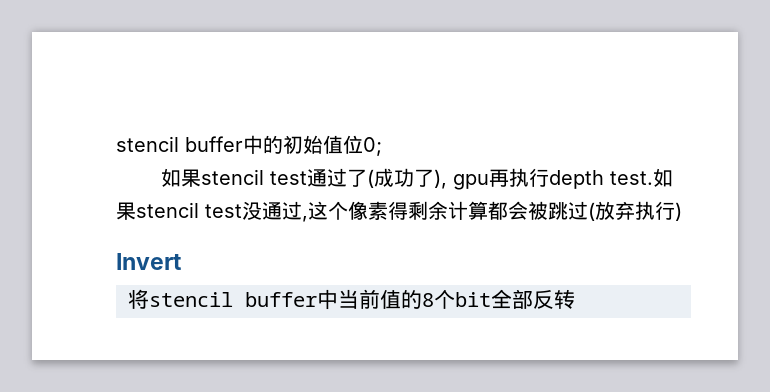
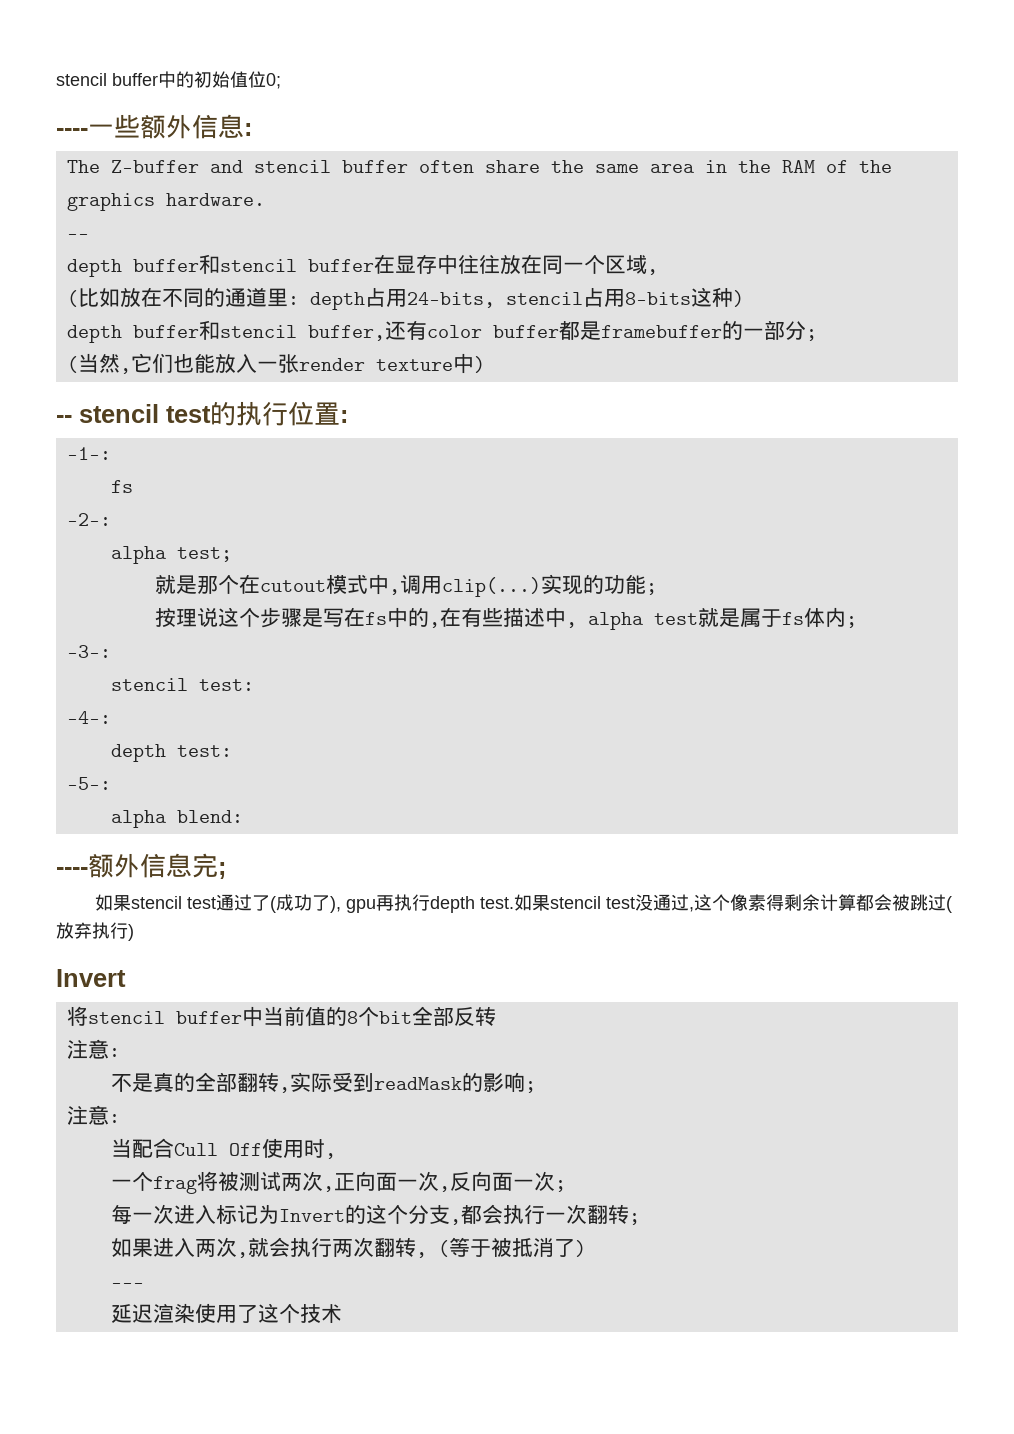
+ ----一些额外信息:
+ The Z-buffer and stencil buffer often share the same area in the RAM of the graphics hardware.
+ --
+ depth buffer和stencil buffer在显存中往往放在同一个区域,
+ (比如放在不同的通道里: depth占用24-bits, stencil占用8-bits这种)
+ depth buffer和stencil buffer,还有color buffer都是framebuffer的一部分;
+ (当然,它们也能放入一张render texture中)
+ -- stencil test的执行位置:
+ -1-:
+ fs
+ -2-:
+ alpha test;
+ 就是那个在cutout模式中,调用clip(...)实现的功能;
+ 按理说这个步骤是写在fs中的,在有些描述中, alpha test就是属于fs体内;
+ -3-:
+ stencil test:
+ -4-:
+ depth test:
+ -5-:
+ alpha blend:
+ ----额外信息完;
  将stencil buffer中当前值的8个bit全部反转
+ 注意:
+ 不是真的全部翻转,实际受到readMask的影响;
+ 注意:
+ 当配合Cull Off使用时,
+ 一个frag将被测试两次,正向面一次,反向面一次;
+ 每一次进入标记为Invert的这个分支,都会执行一次翻转;
+ 如果进入两次,就会执行两次翻转, (等于被抵消了)
+ ---
+ 延迟渲染使用了这个技术

